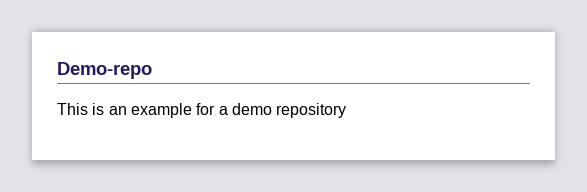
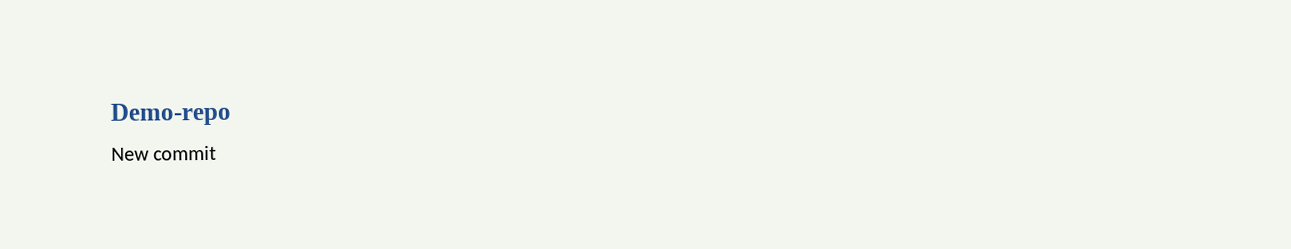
- This is an example for a demo repository
+ New commit

